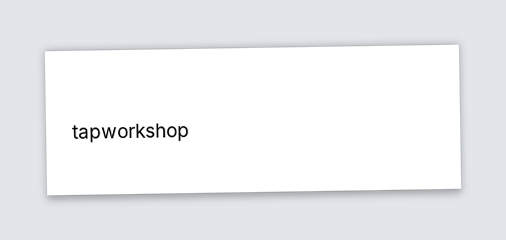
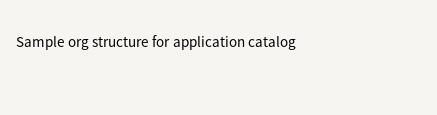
- tapworkshop
+ Sample org structure for application catalog

